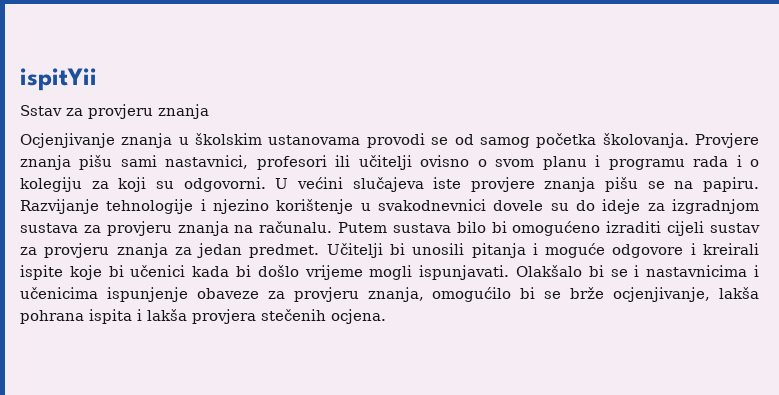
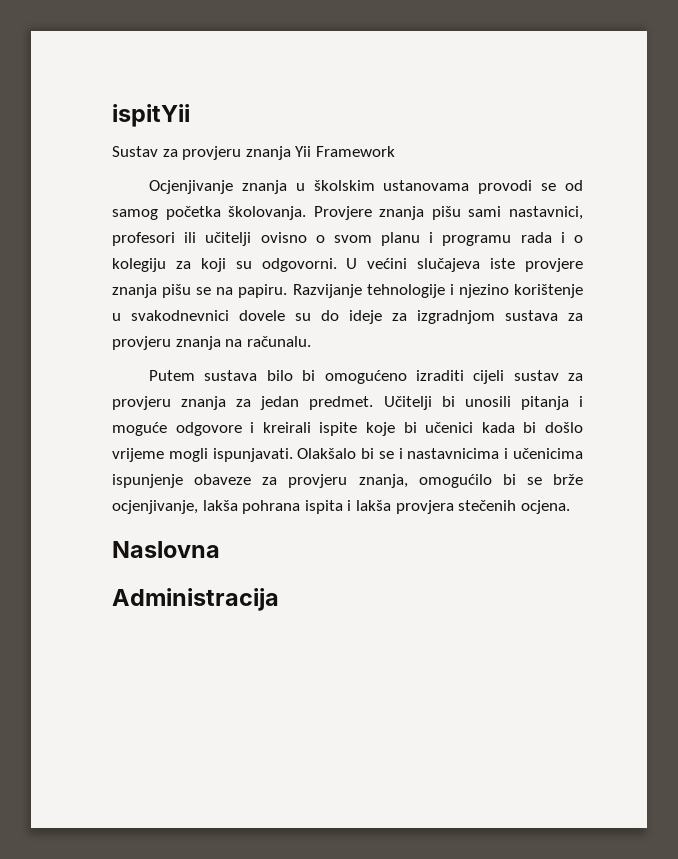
- Sstav za provjeru znanja
+ Sustav za provjeru znanja Yii Framework
- Razvijanje tehnologije i njezino korištenje u svakodnevnici dovele su do ideje za izgradnjom sustava za provjeru znanja na računalu. Putem sustava bilo bi omogućeno izraditi cijeli sustav za provjeru znanja za jedan predmet.
+ Razvijanje tehnologije i njezino korištenje u svakodnevnici dovele su do ideje za izgradnjom sustava za provjeru znanja na računalu.
+ Putem sustava bilo bi omogućeno izraditi cijeli sustav za provjeru znanja za jedan predmet.
+ Naslovna
+ Administracija

